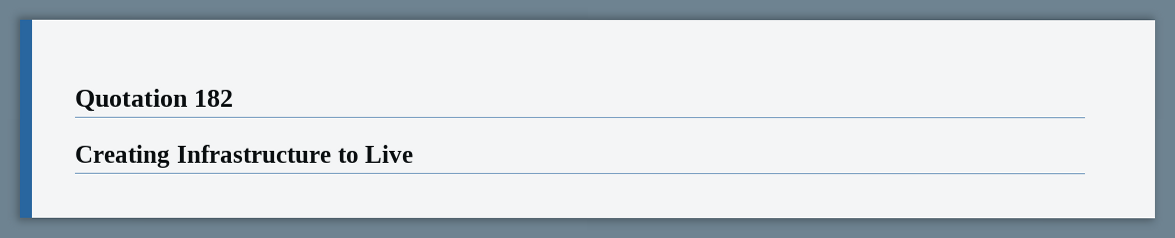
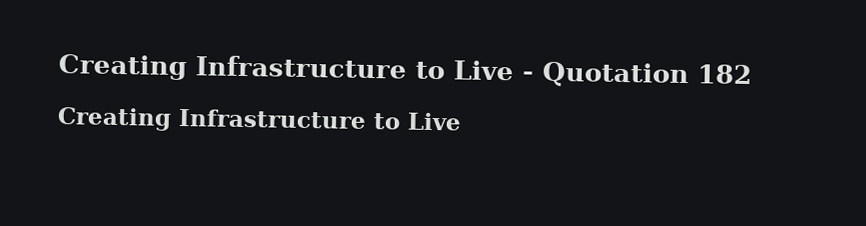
- Quotation 182
+ Creating Infrastructure to Live - Quotation 182

